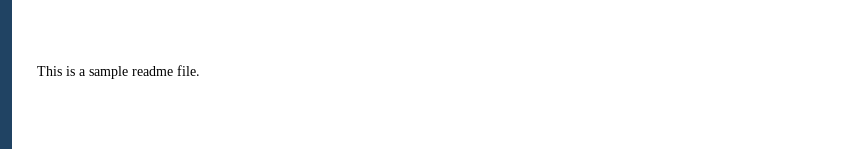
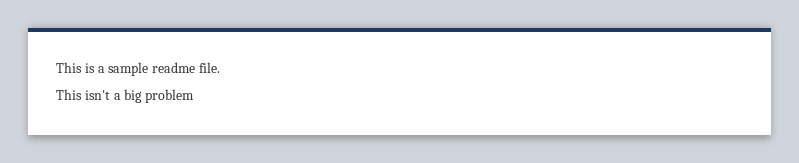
+ This isn't a big problem

